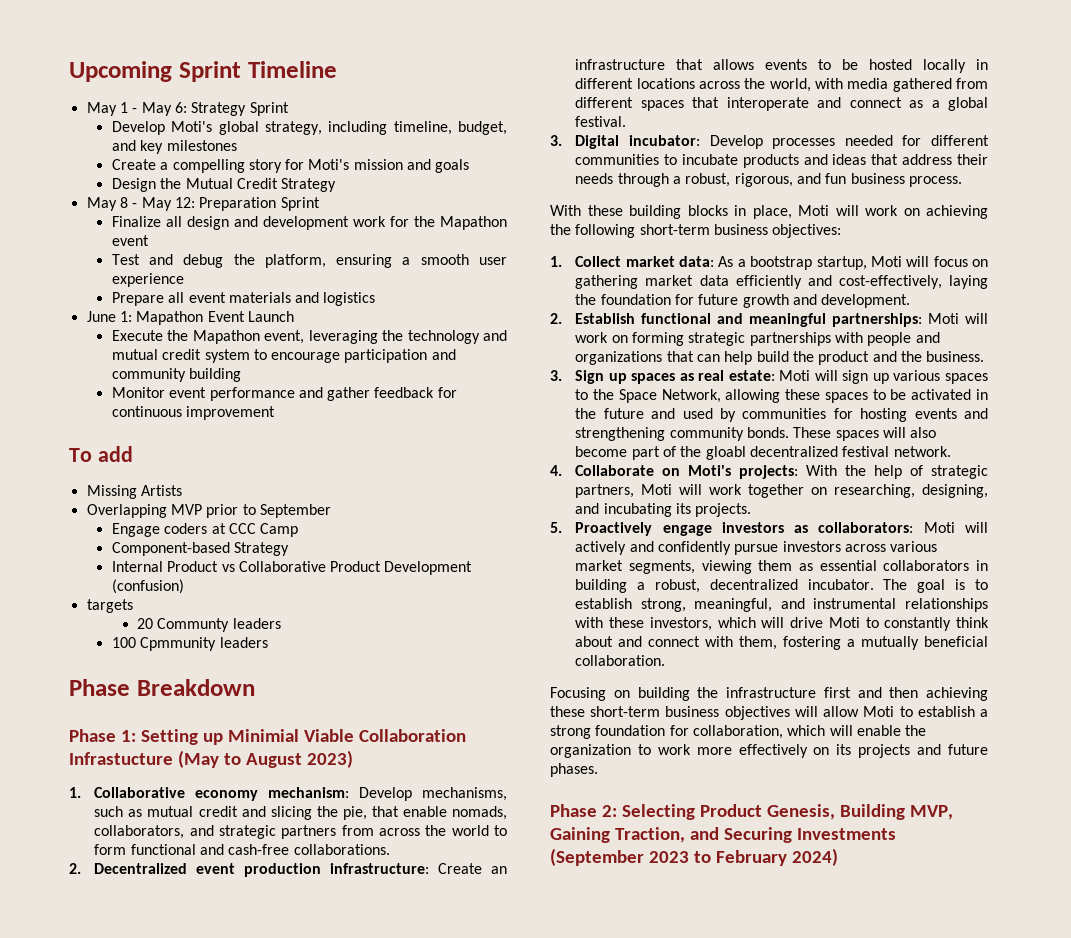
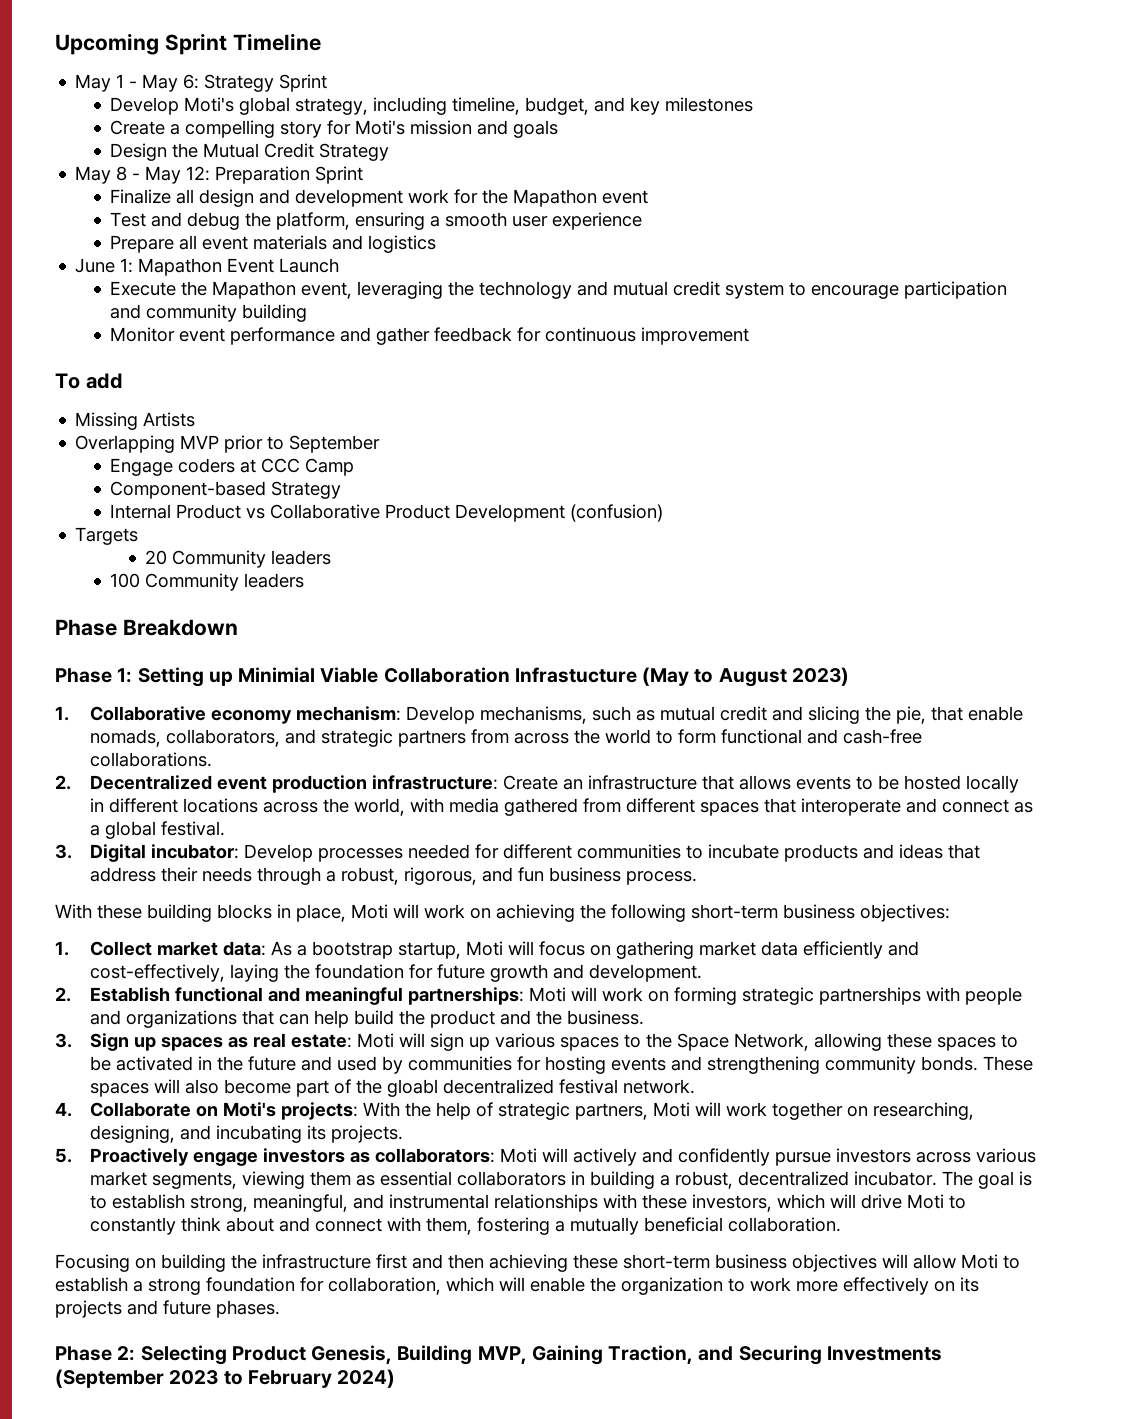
- targets
+ Targets
- 20 Communty leaders
+ 20 Community leaders
- 100 Cpmmunity leaders
+ 100 Community leaders

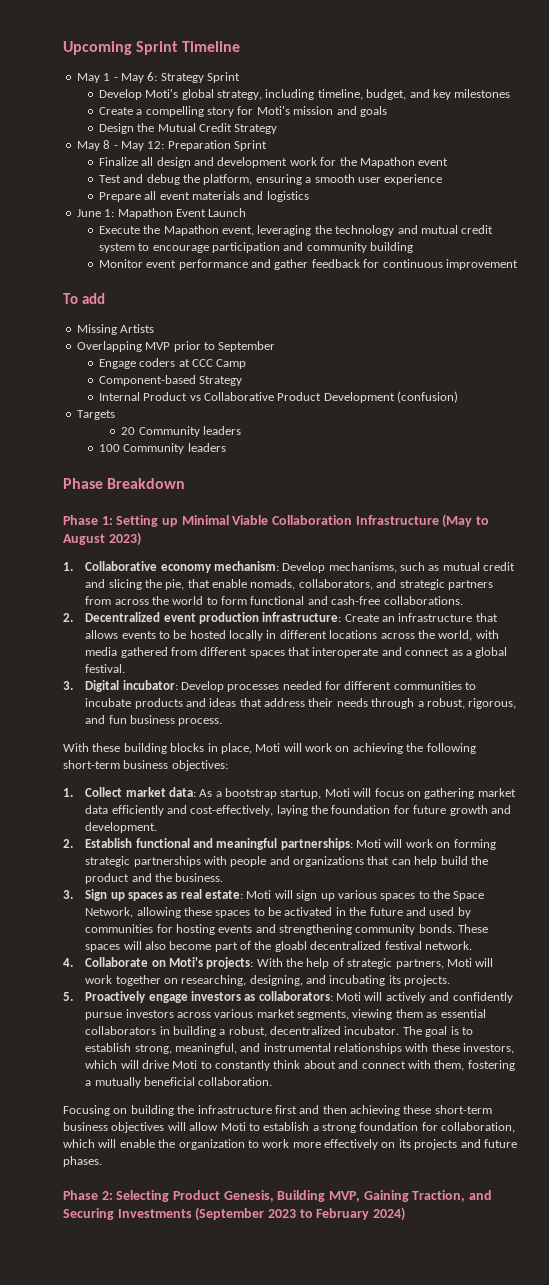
- Phase 1: Setting up Minimial Viable Collaboration Infrastucture (May to August 2023)
+ Phase 1: Setting up Minimal Viable Collaboration Infrastructure (May to August 2023)

